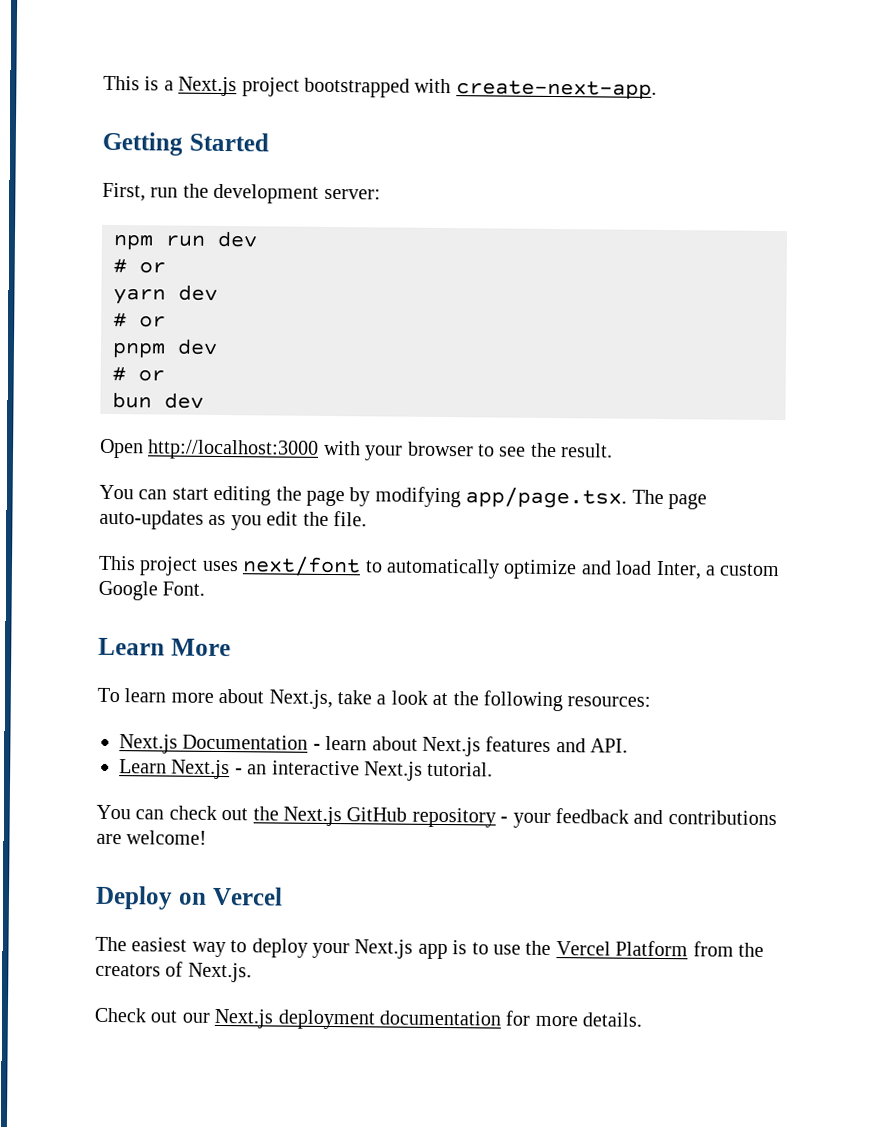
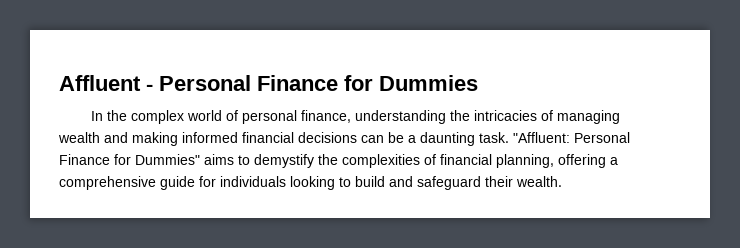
- This is a Next.js project bootstrapped with create-next-app.
- Getting Started
- First, run the development server:
- npm run dev
- # or
- yarn dev
- # or
- pnpm dev
- # or
- bun dev
- Open http://localhost:3000 with your browser to see the result.
- You can start editing the page by modifying app/page.tsx. The page auto-updates as you edit the file.
- This project uses next/font to automatically optimize and load Inter, a custom Google Font.
- Learn More
- To learn more about Next.js, take a look at the following resources:
- Next.js Documentation - learn about Next.js features and API.
- Learn Next.js - an interactive Next.js tutorial.
- You can check out the Next.js GitHub repository - your feedback and contributions are welcome!
- Deploy on Vercel
- The easiest way to deploy your Next.js app is to use the Vercel Platform from the creators of Next.js.
- Check out our Next.js deployment documentation for more details.
+ Affluent - Personal Finance for Dummies
+ In the complex world of personal finance, understanding the intricacies of managing wealth and making informed financial decisions can be a daunting task. "Affluent: Personal Finance for Dummies" aims to demystify the complexities of financial planning, offering a comprehensive guide for individuals looking to build and safeguard their wealth.

